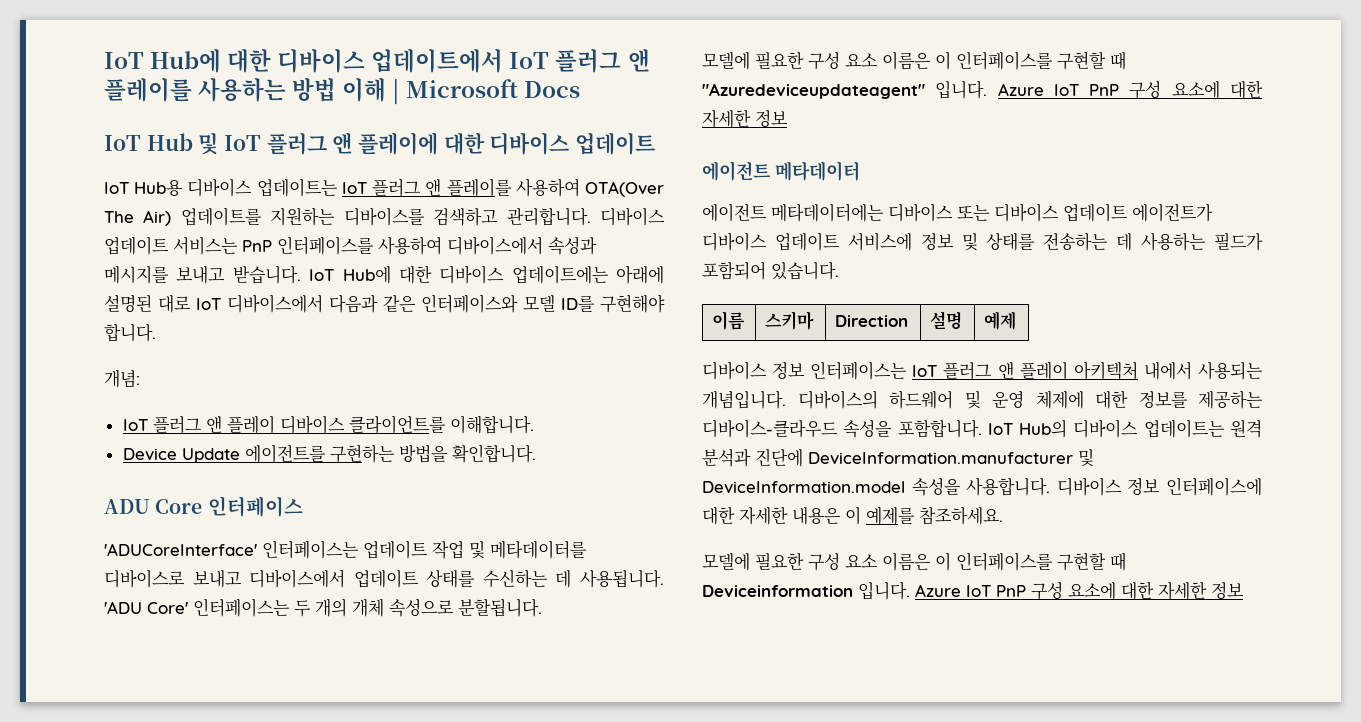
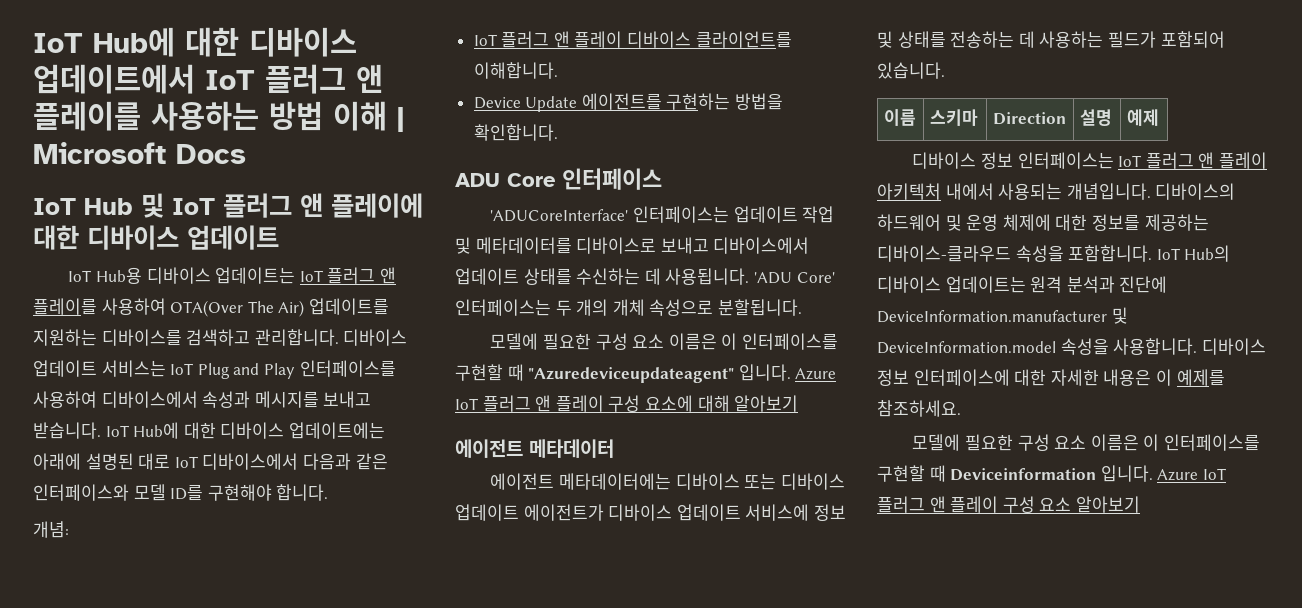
- 디바이스 업데이트 서비스는 PnP 인터페이스를 사용하여 디바이스에서 속성과 메시지를 보내고 받습니다.
+ 디바이스 업데이트 서비스는 IoT Plug and Play 인터페이스를 사용하여 디바이스에서 속성과 메시지를 보내고 받습니다.
- 모델에 필요한 구성 요소 이름은 이 인터페이스를 구현할 때 "Azuredeviceupdateagent" 입니다. Azure IoT PnP 구성 요소에 대한 자세한 정보
+ 모델에 필요한 구성 요소 이름은 이 인터페이스를 구현할 때 "Azuredeviceupdateagent" 입니다. Azure IoT 플러그 앤 플레이 구성 요소에 대해 알아보기
- 모델에 필요한 구성 요소 이름은 이 인터페이스를 구현할 때 Deviceinformation 입니다. Azure IoT PnP 구성 요소에 대한 자세한 정보
+ 모델에 필요한 구성 요소 이름은 이 인터페이스를 구현할 때 Deviceinformation 입니다. Azure IoT 플러그 앤 플레이 구성 요소 알아보기

